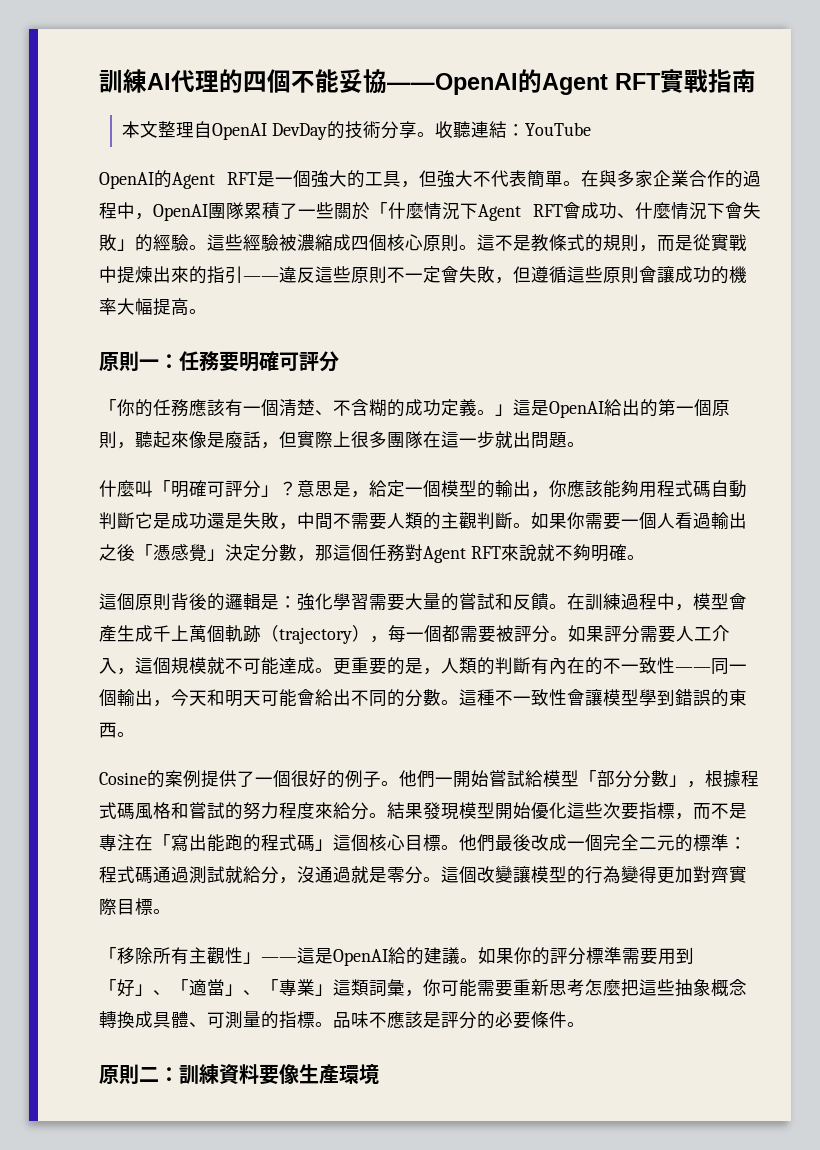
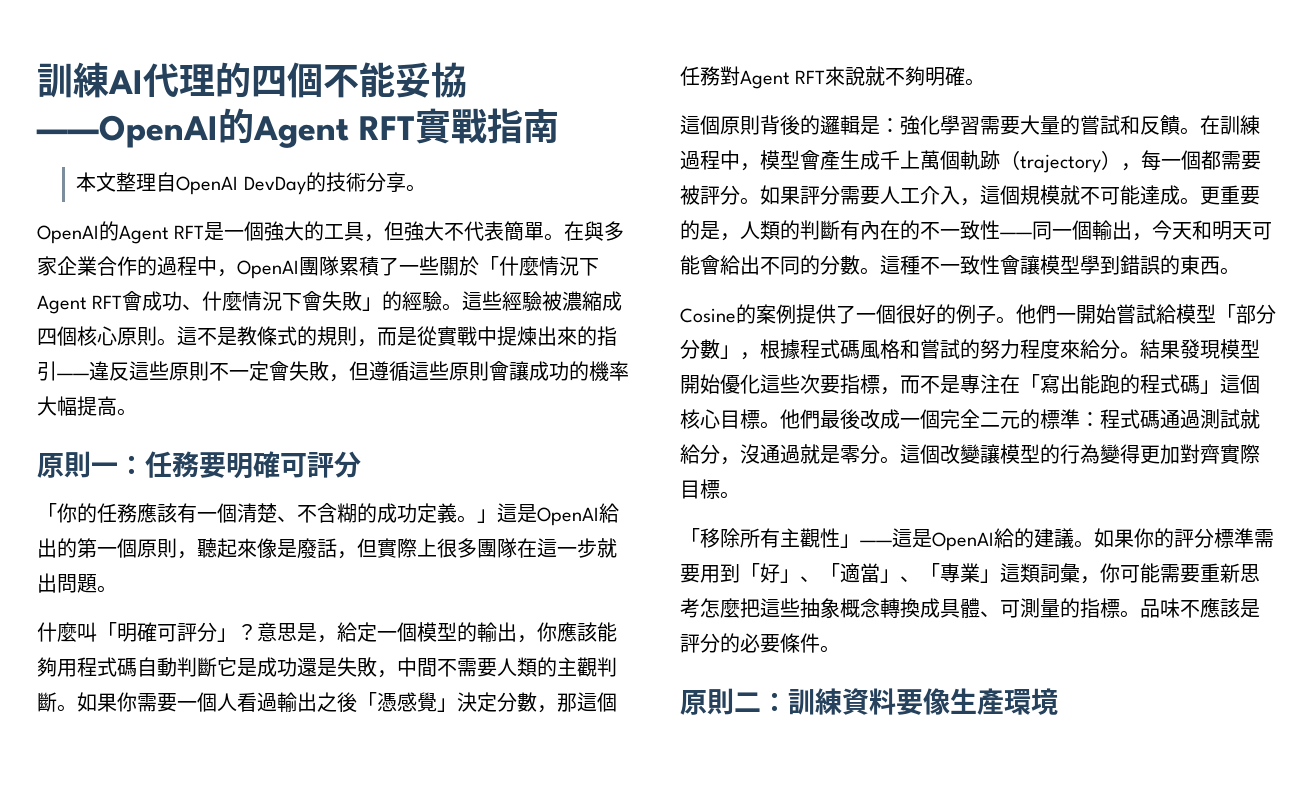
- 收聽連結：YouTube

